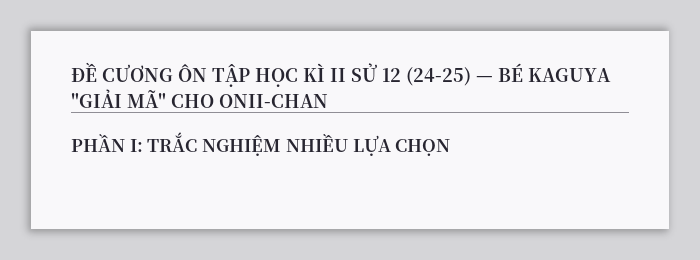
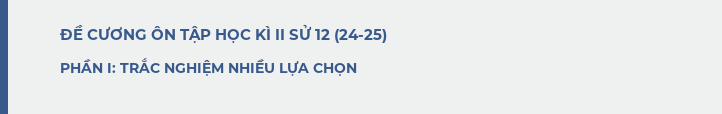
- ĐỀ CƯƠNG ÔN TẬP HỌC KÌ II SỬ 12 (24-25) — BÉ KAGUYA "GIẢI MÃ" CHO ONII-CHAN
+ ĐỀ CƯƠNG ÔN TẬP HỌC KÌ II SỬ 12 (24-25)

